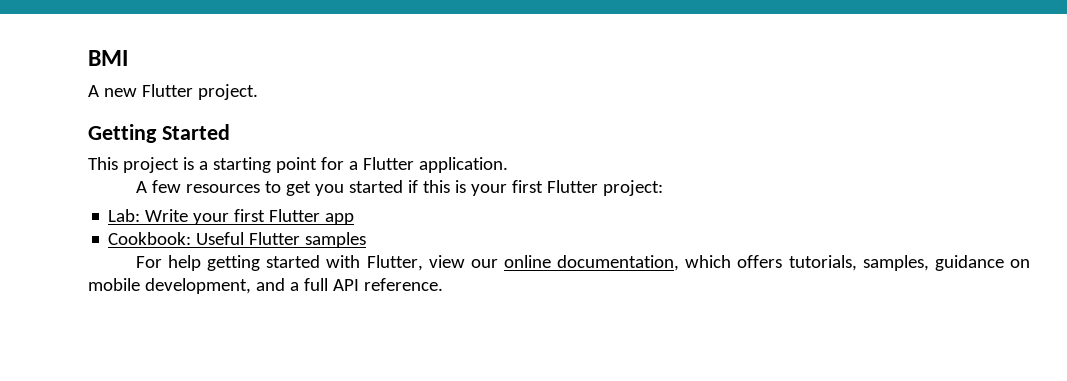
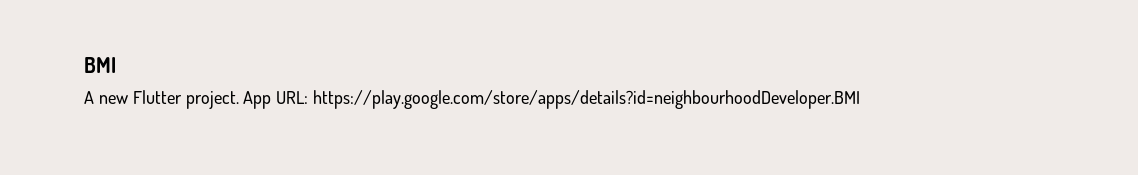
- A new Flutter project.
- Getting Started
- This project is a starting point for a Flutter application.
- A few resources to get you started if this is your first Flutter project:
- Lab: Write your first Flutter app
- Cookbook: Useful Flutter samples
- For help getting started with Flutter, view our online documentation, which offers tutorials, samples, guidance on mobile development, and a full API reference.
+ A new Flutter project. App URL: https://play.google.com/store/apps/details?id=neighbourhoodDeveloper.BMI

